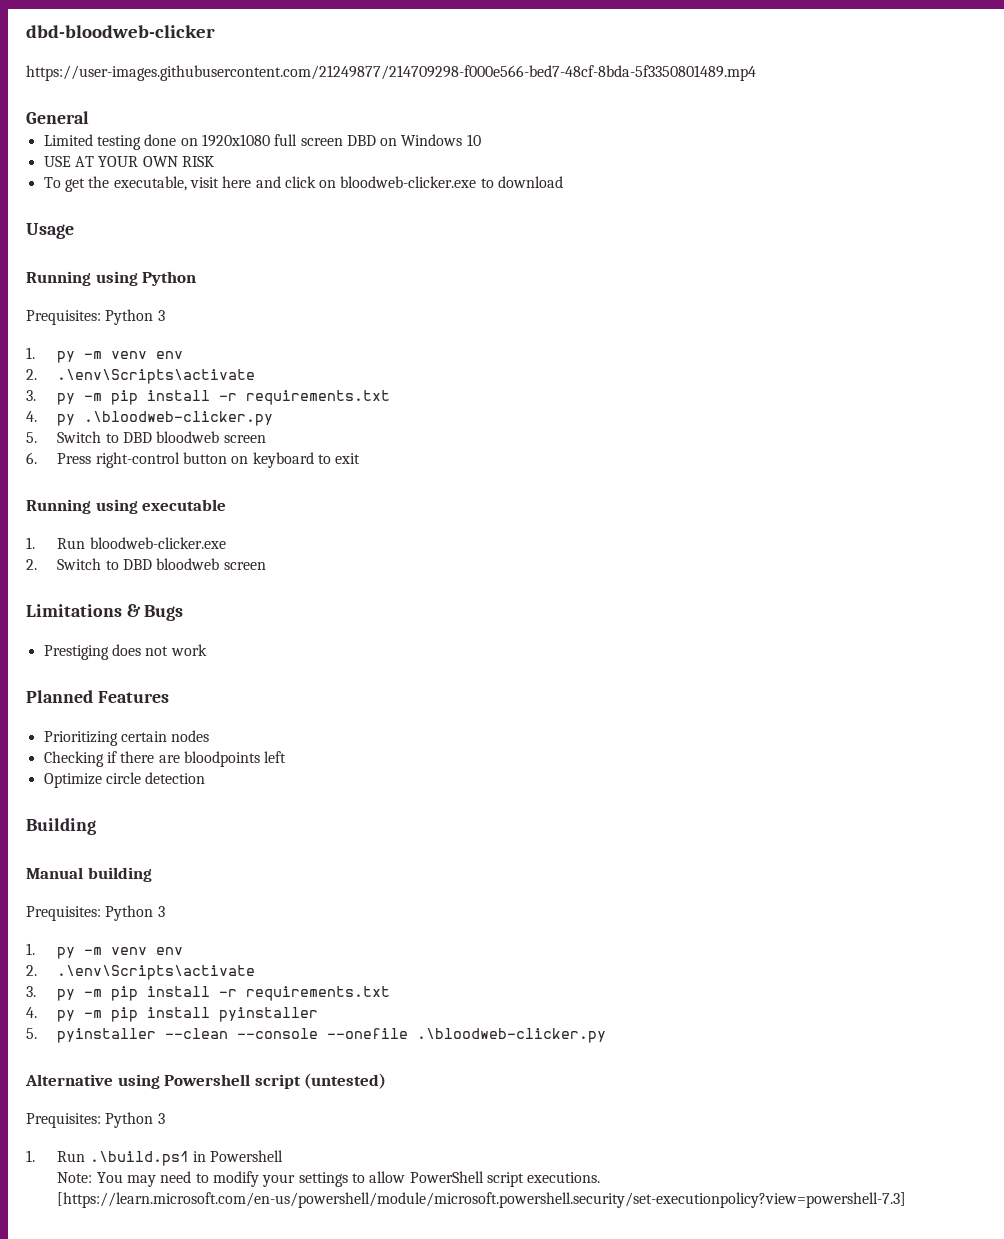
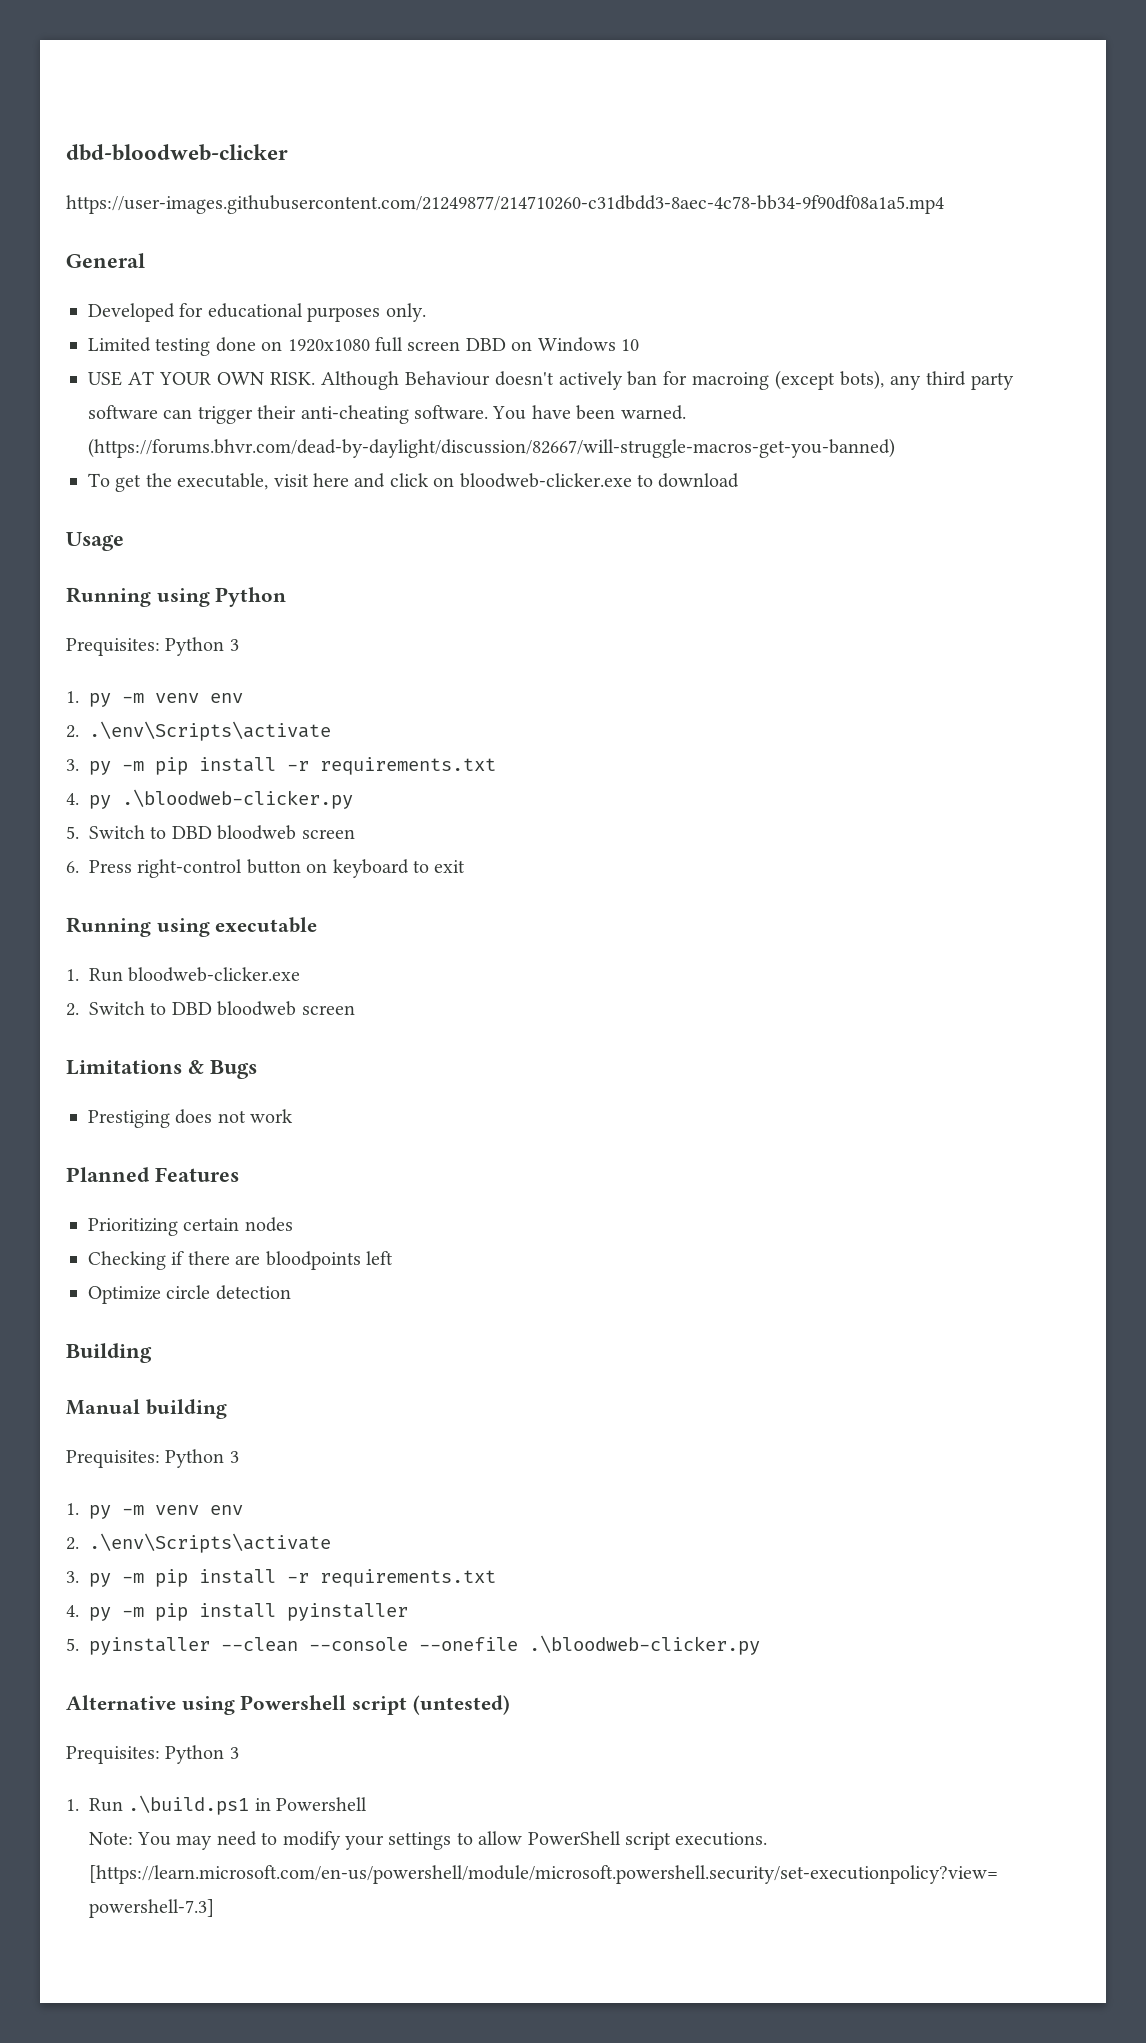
- https://user-images.githubusercontent.com/21249877/214709298-f000e566-bed7-48cf-8bda-5f3350801489.mp4
+ https://user-images.githubusercontent.com/21249877/214710260-c31dbdd3-8aec-4c78-bb34-9f90df08a1a5.mp4
+ Developed for educational purposes only.
- USE AT YOUR OWN RISK
+ USE AT YOUR OWN RISK. Although Behaviour doesn't actively ban for macroing (except bots), any third party software can trigger their anti-cheating software. You have been warned. (https://forums.bhvr.com/dead-by-daylight/discussion/82667/will-struggle-macros-get-you-banned)

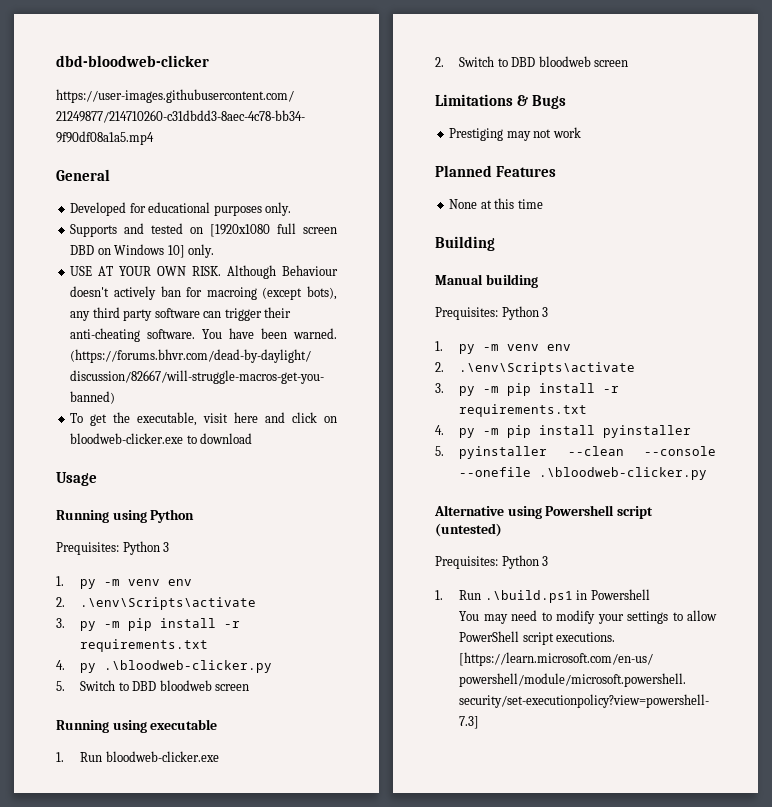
- Limited testing done on 1920x1080 full screen DBD on Windows 10
+ Supports and tested on [1920x1080 full screen DBD on Windows 10] only.
- 6. Press right-control button on keyboard to exit
- Prestiging does not work
+ Prestiging may not work
- Prioritizing certain nodes
- Checking if there are bloodpoints left
- Optimize circle detection
+ None at this time
- Note: You may need to modify your settings to allow PowerShell script executions.
+ You may need to modify your settings to allow PowerShell script executions.

